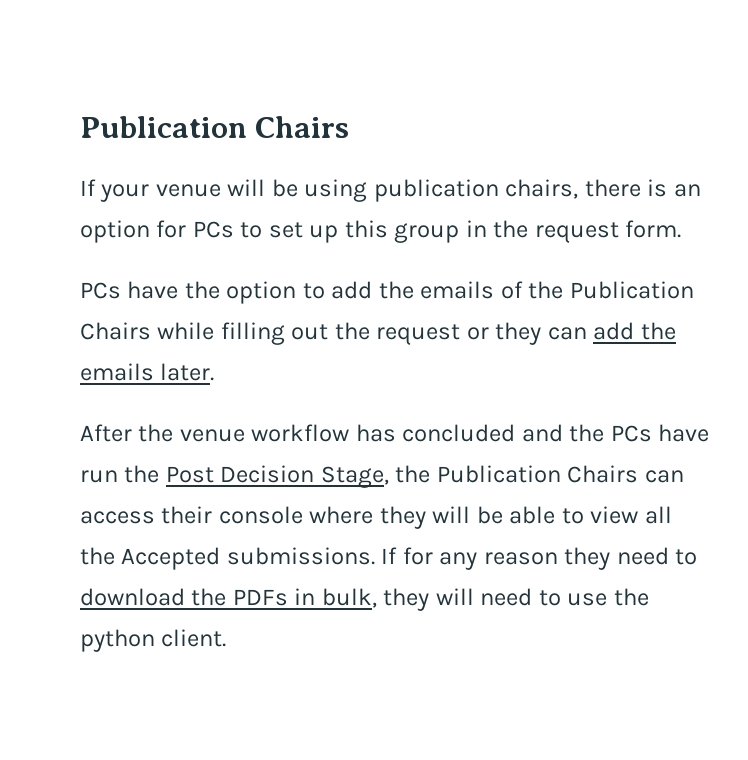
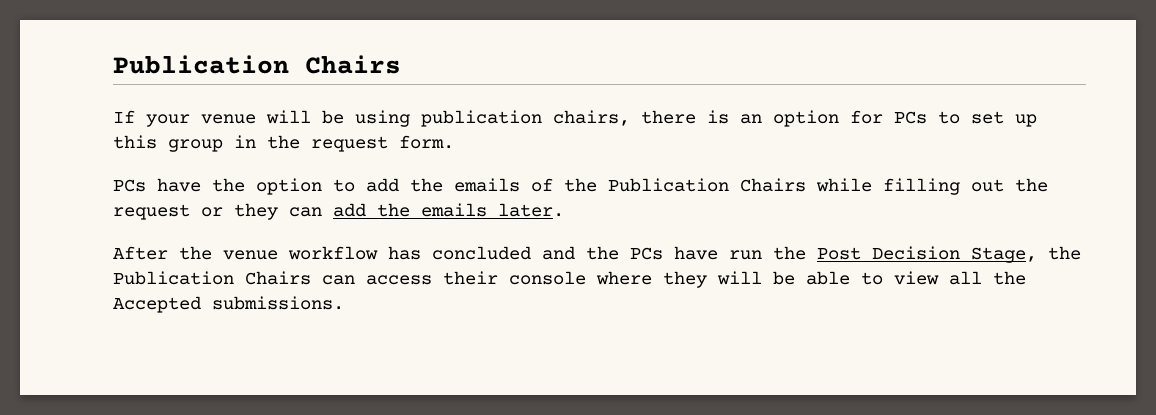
- If for any reason they need to download the PDFs in bulk, they will need to use the python client.

